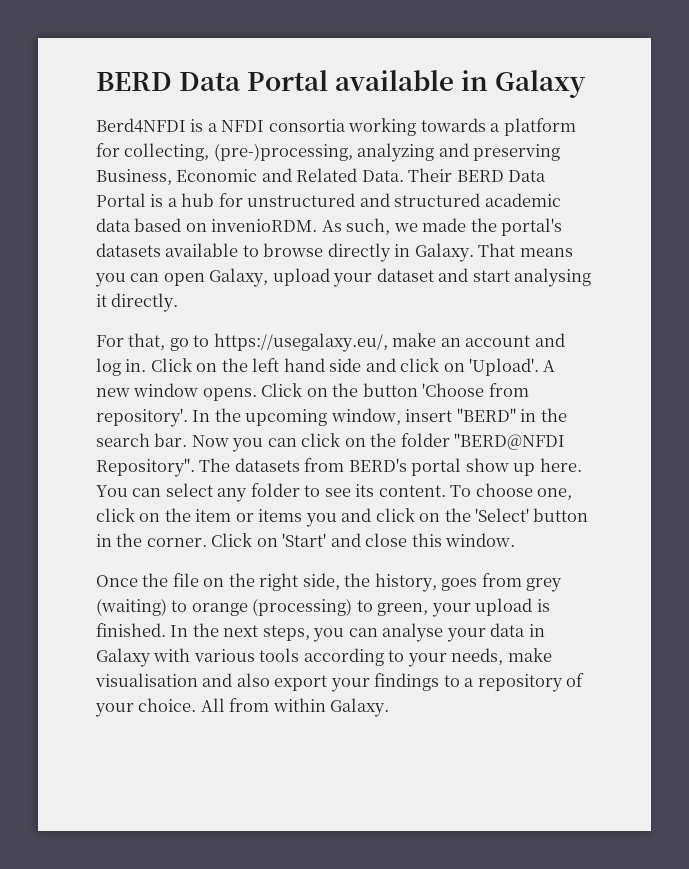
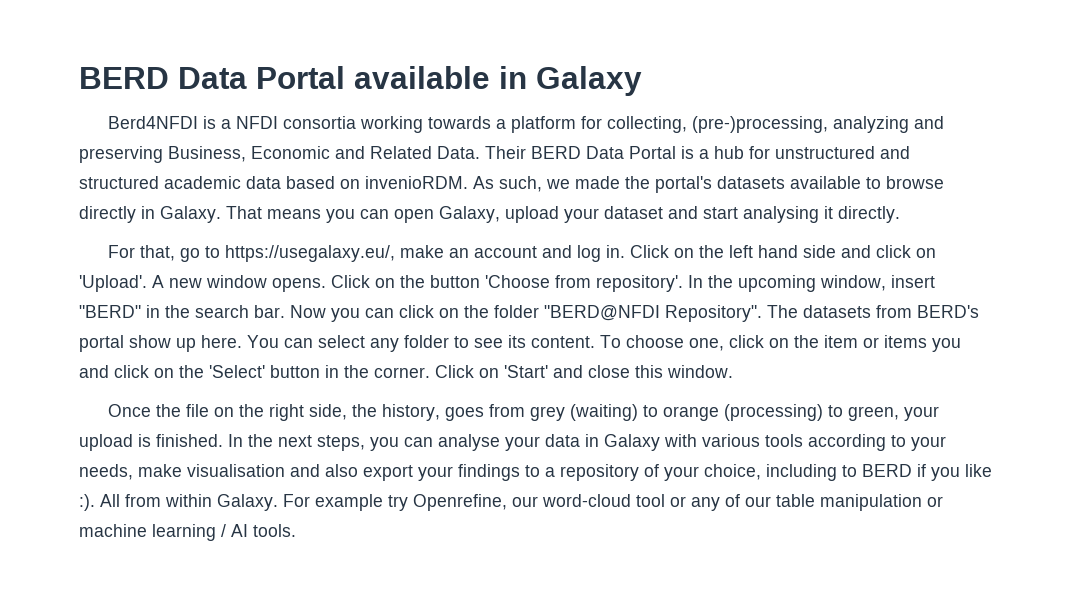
- In the next steps, you can analyse your data in Galaxy with various tools according to your needs, make visualisation and also export your findings to a repository of your choice. All from within Galaxy.
+ In the next steps, you can analyse your data in Galaxy with various tools according to your needs, make visualisation and also export your findings to a repository of your choice, including to BERD if you like :). All from within Galaxy. For example try Openrefine, our word-cloud tool or any of our table manipulation or machine learning / AI tools.

